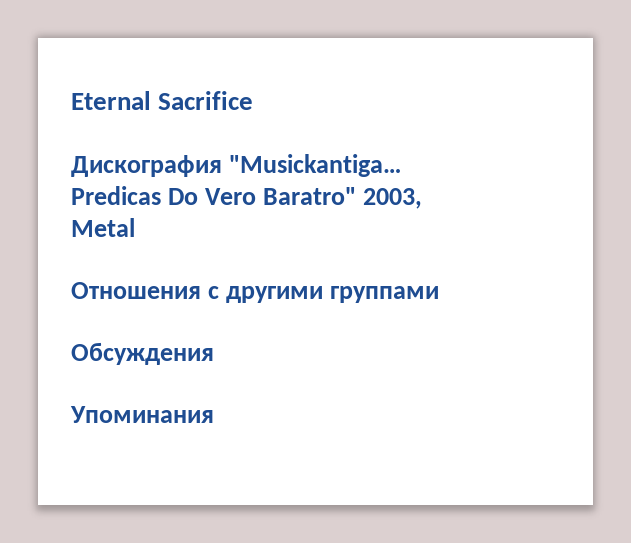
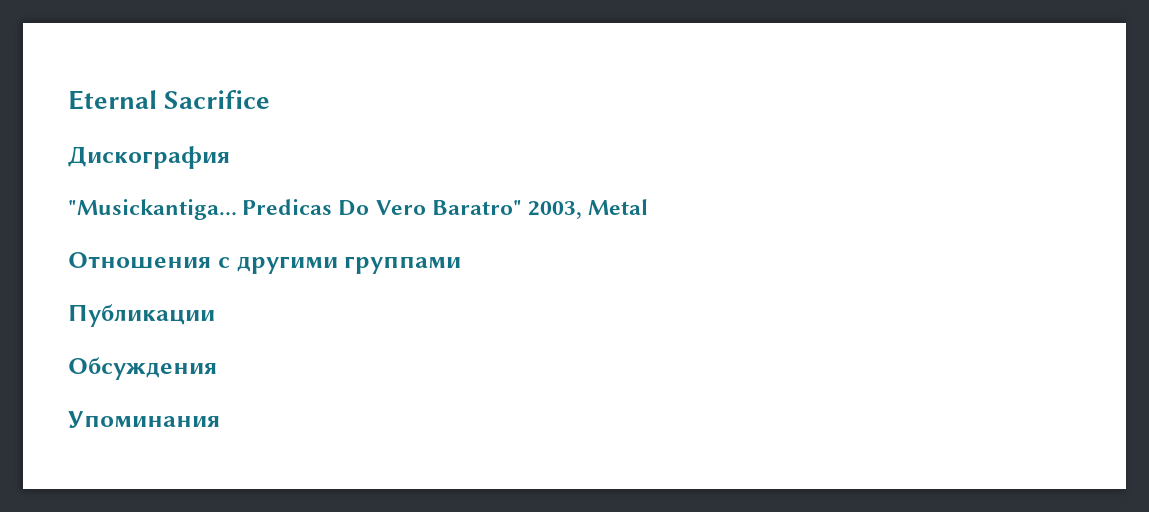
- Дискография "Musickantiga…
+ Дискография
+ "Musickantiga…
+ Публикации

